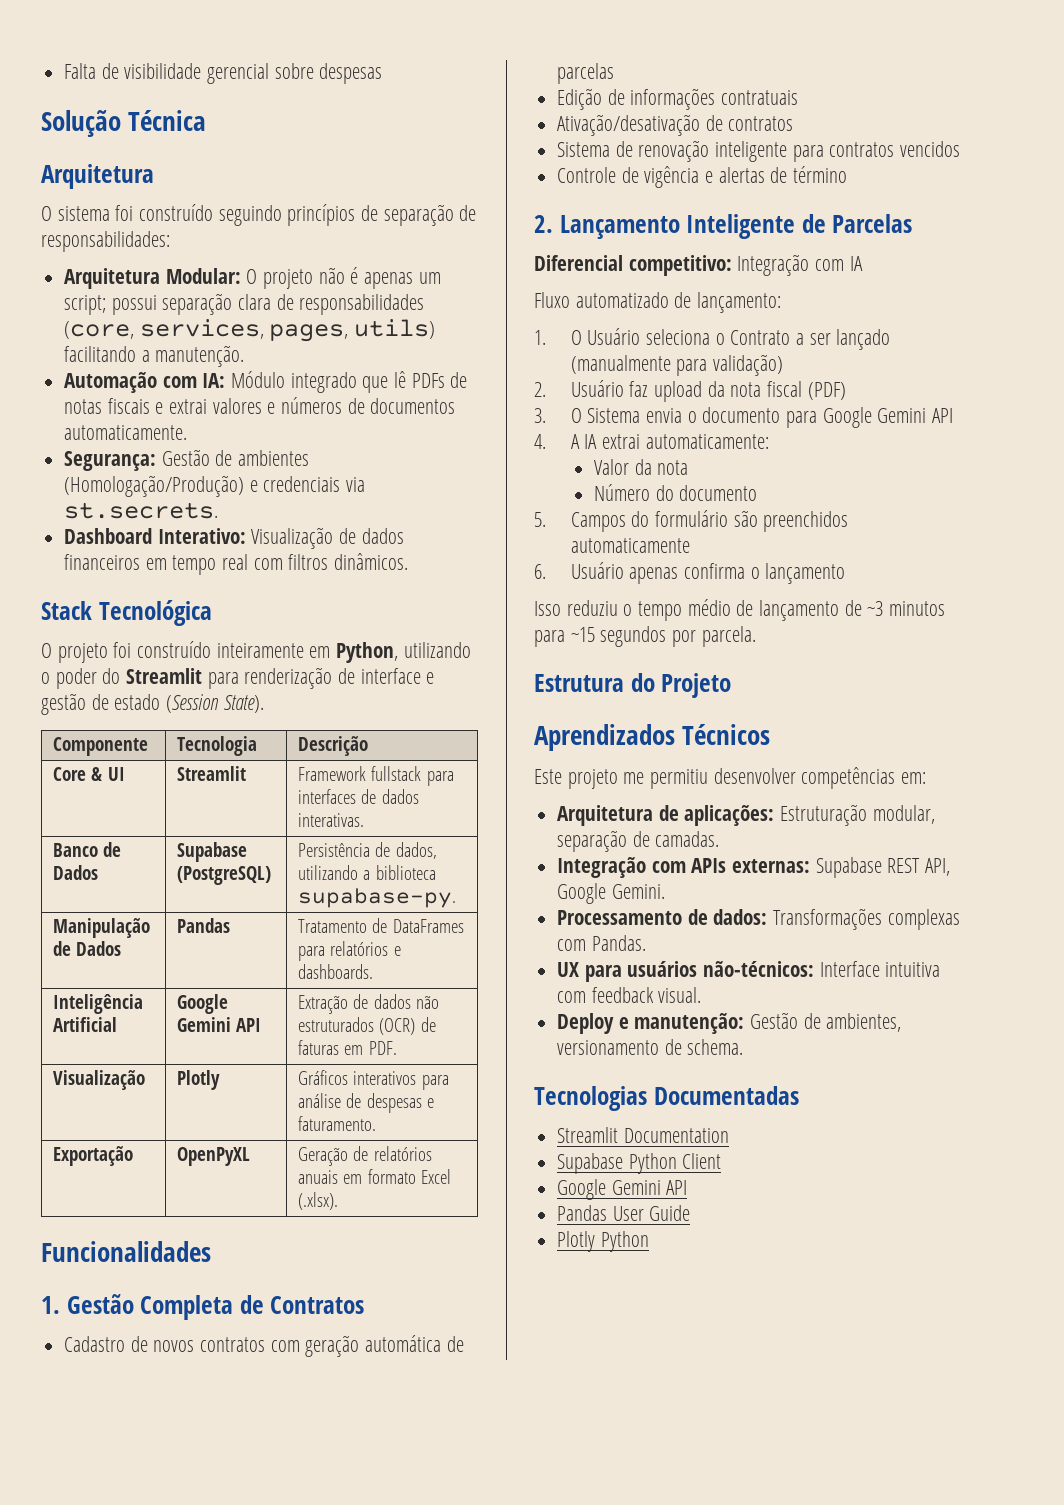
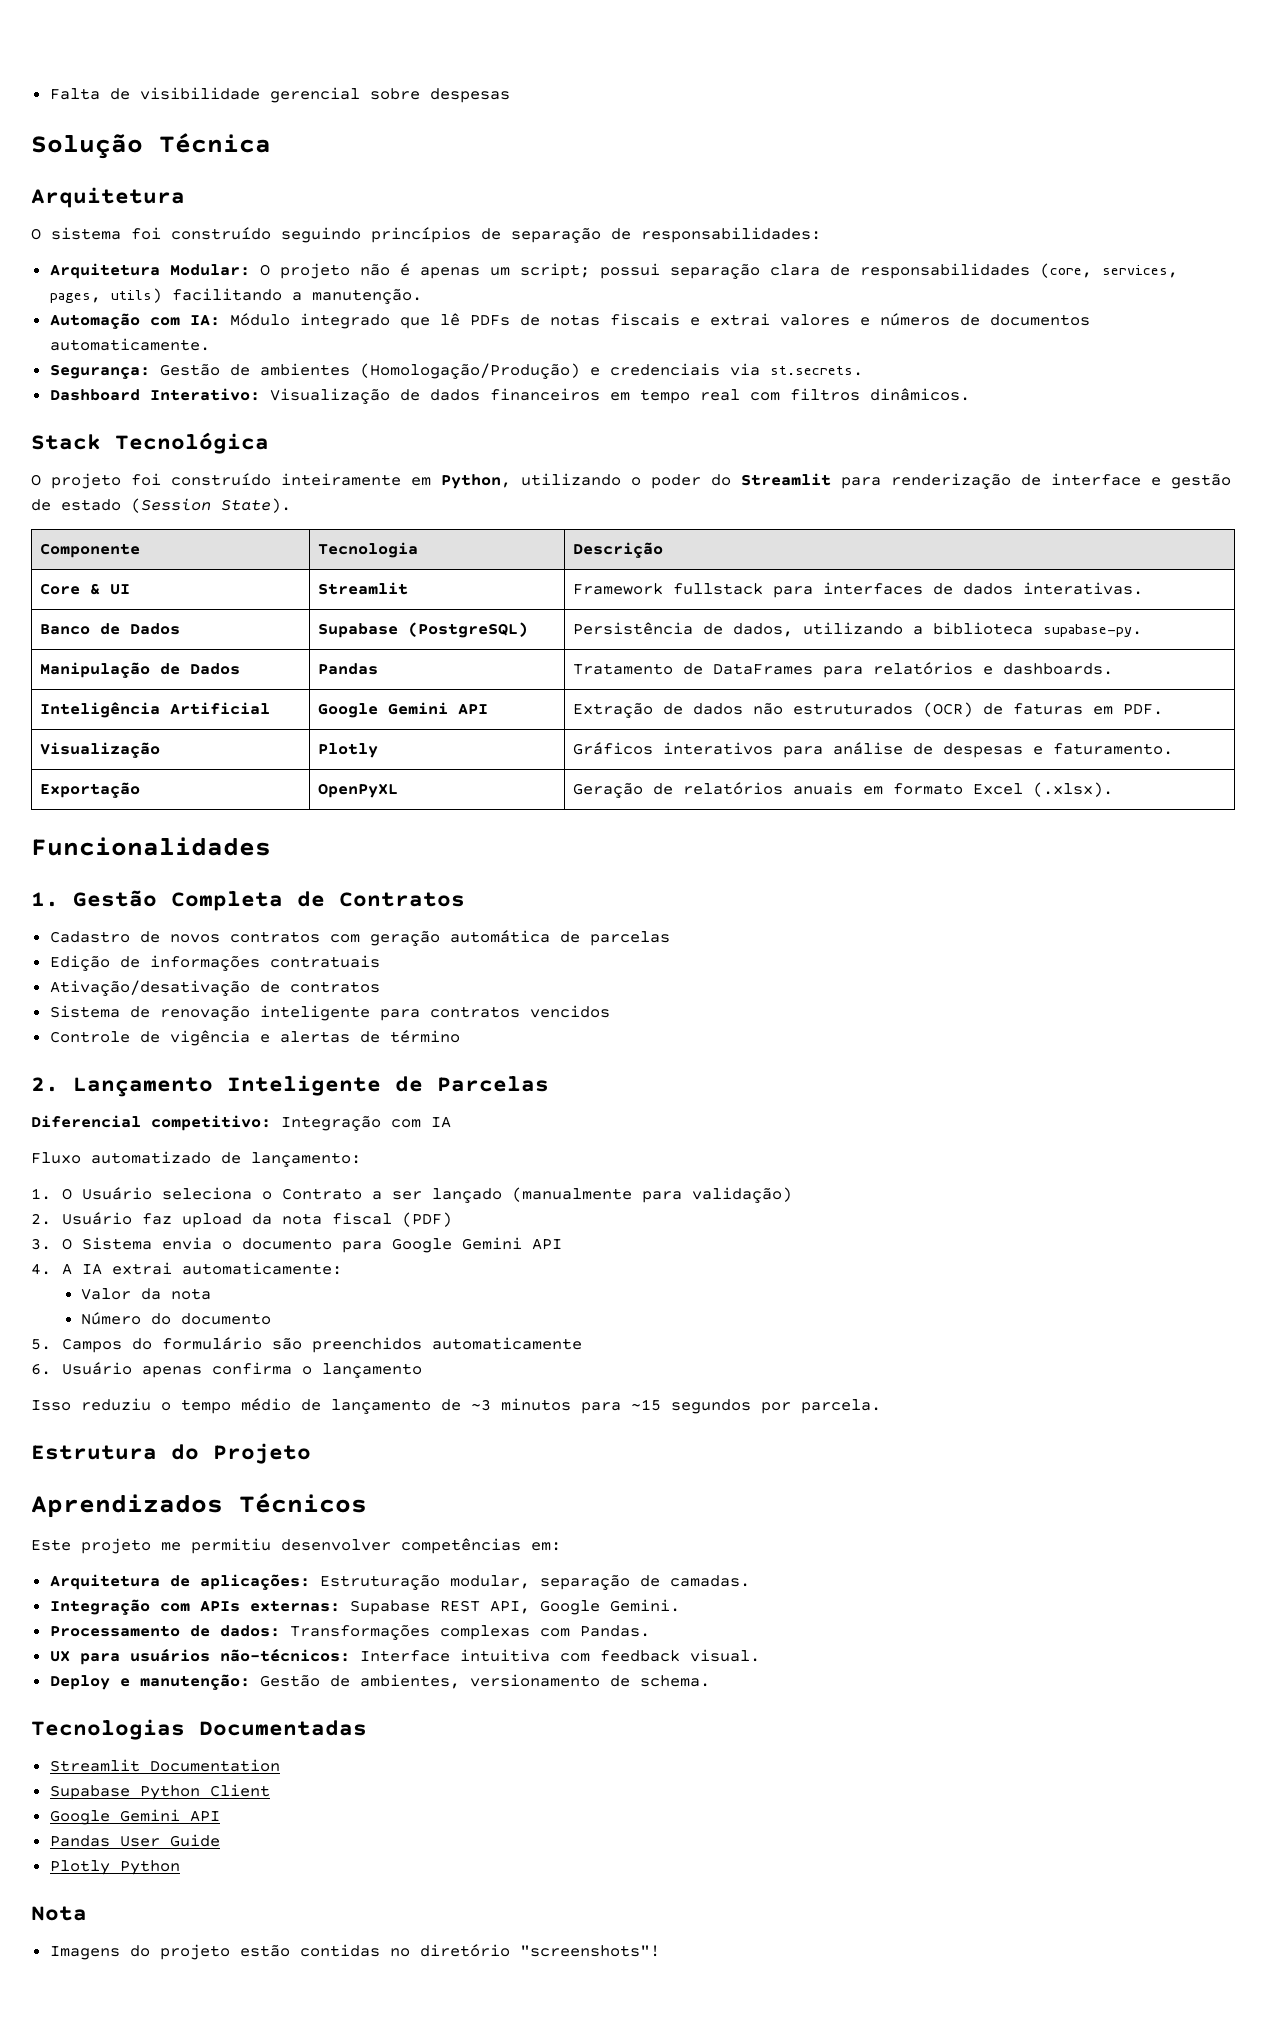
+ Nota
+ Imagens do projeto estão contidas no diretório "screenshots"!

